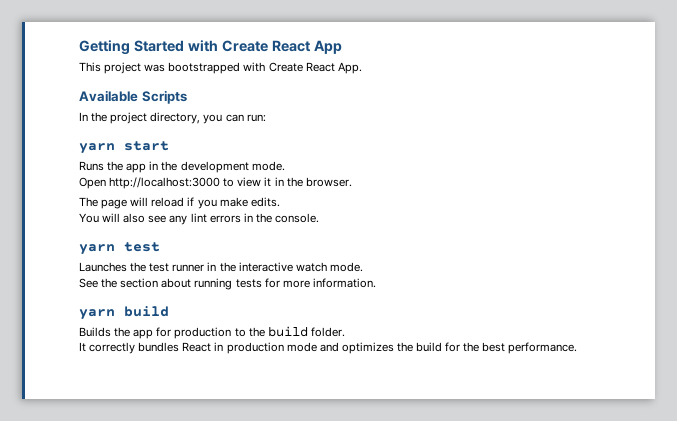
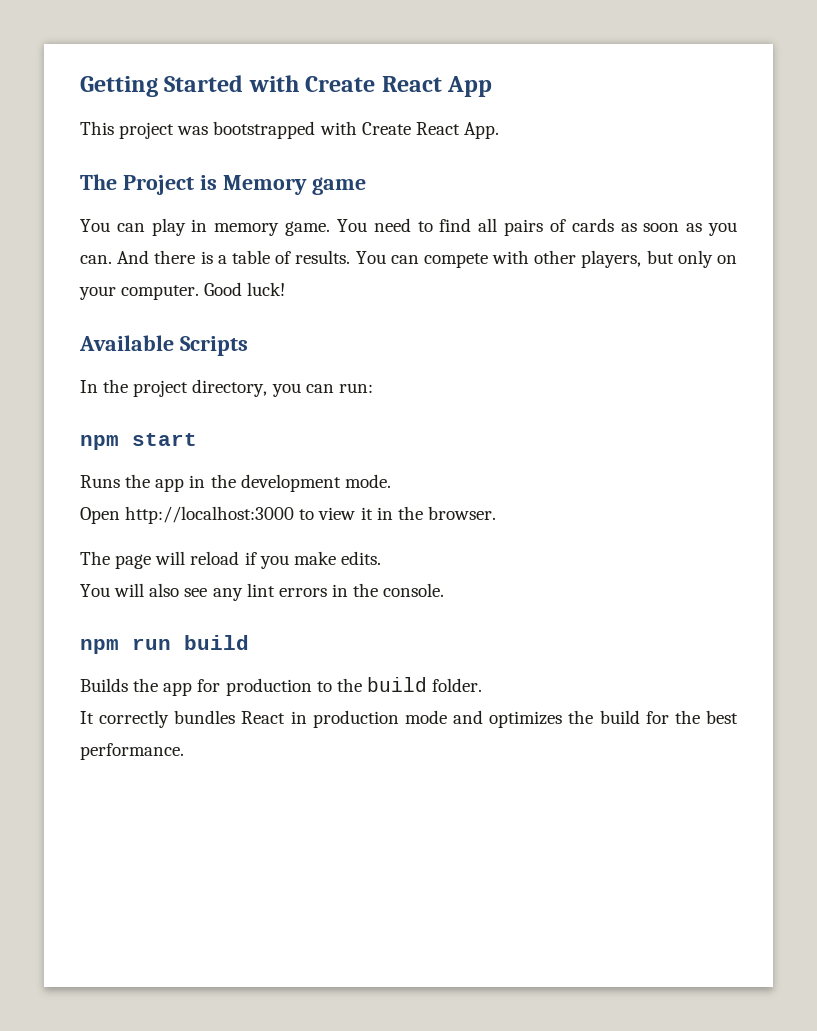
+ The Project is Memory game
+ You can play in memory game. You need to find all pairs of cards as soon as you can. And there is a table of results. You can compete with other players, but only on your computer. Good luck!
- yarn start
+ npm start
- yarn test
- Launches the test runner in the interactive watch mode.
- See the section about running tests for more information.
- yarn build
+ npm run build

